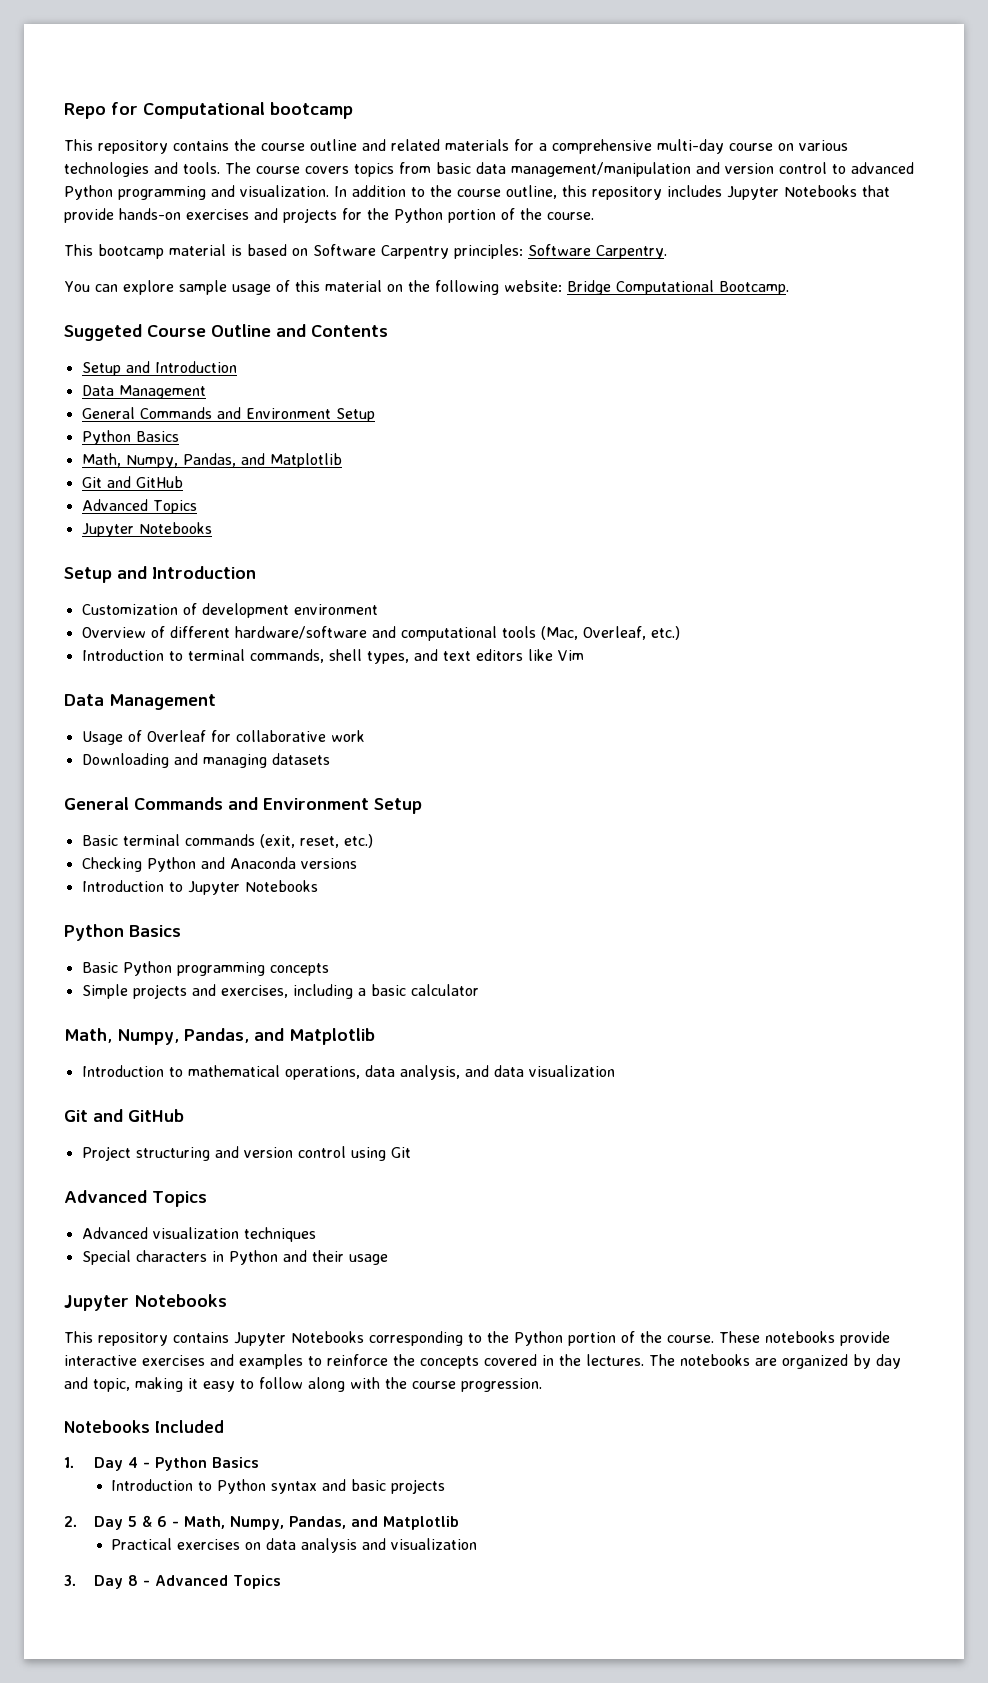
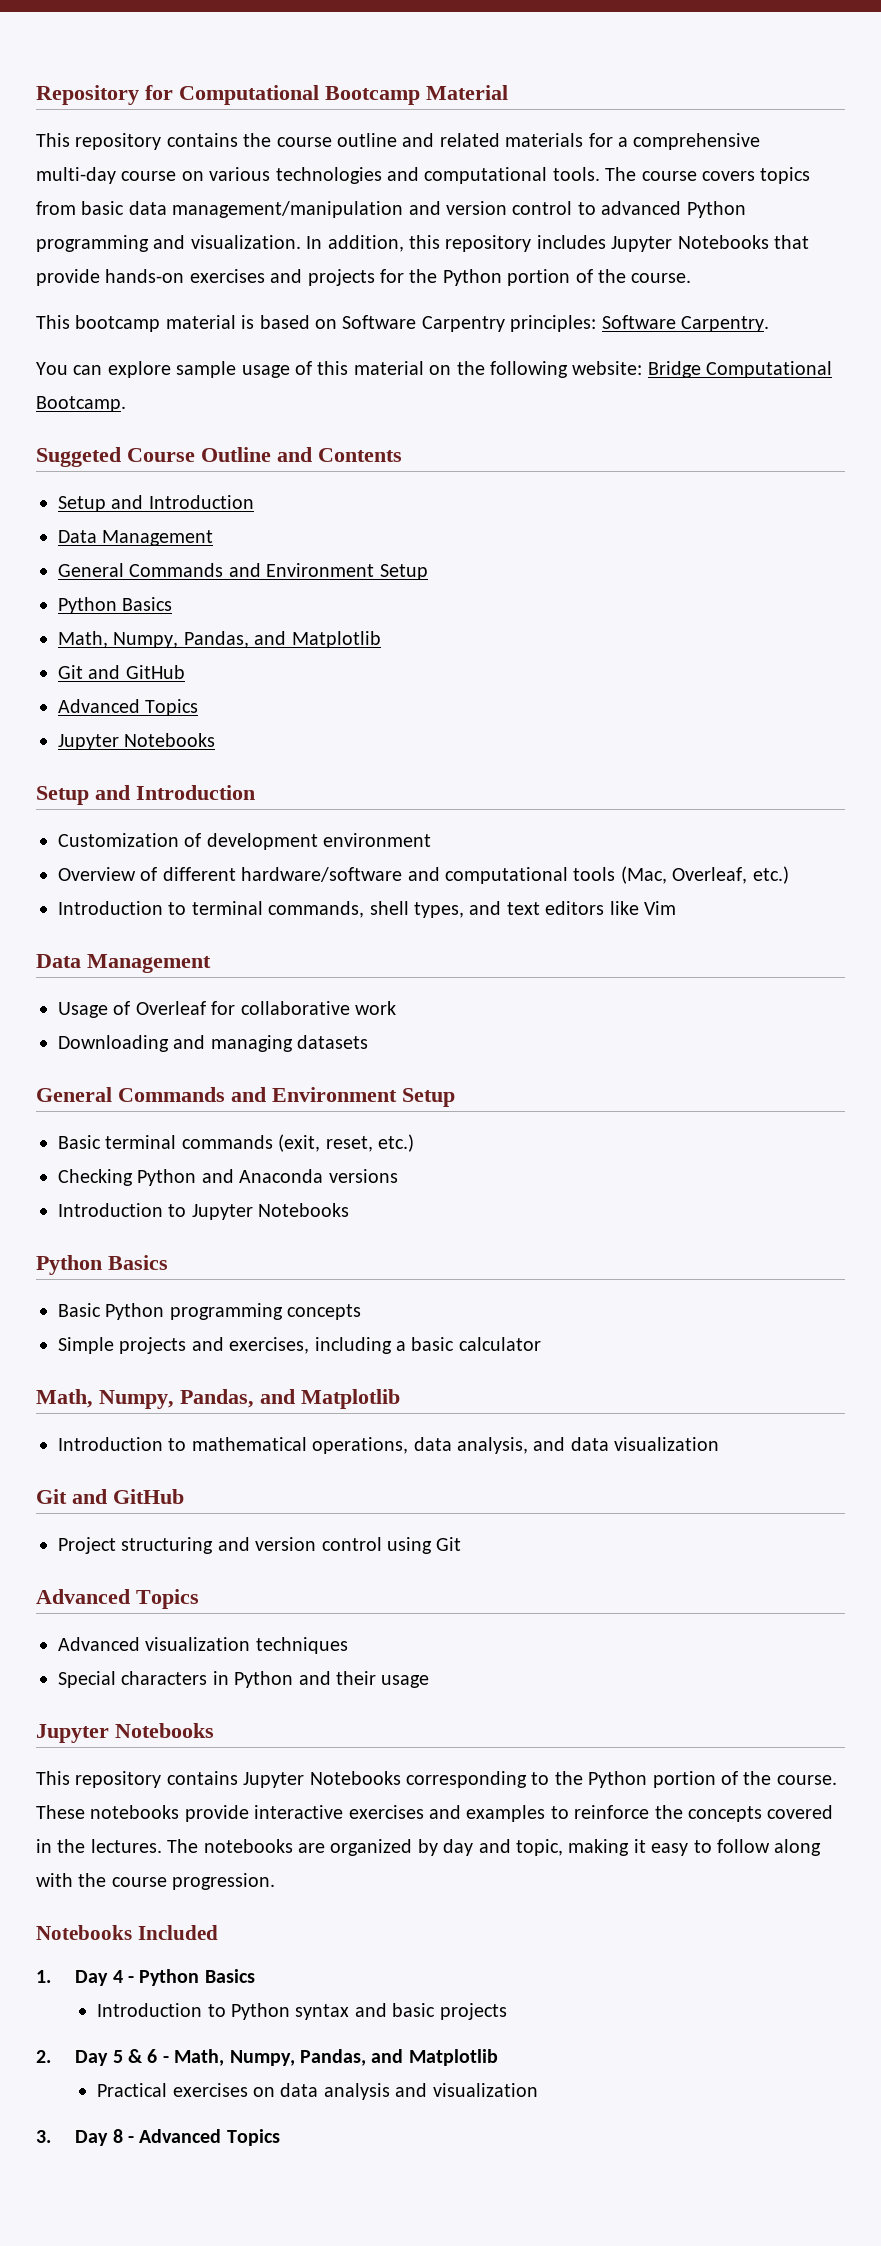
- Repo for Computational bootcamp
+ Repository for Computational Bootcamp Material
- This repository contains the course outline and related materials for a comprehensive multi-day course on various technologies and tools.
+ This repository contains the course outline and related materials for a comprehensive multi-day course on various technologies and computational tools.
- In addition to the course outline, this repository includes Jupyter Notebooks that provide hands-on exercises and projects for the Python portion of the course.
+ In addition, this repository includes Jupyter Notebooks that provide hands-on exercises and projects for the Python portion of the course.

